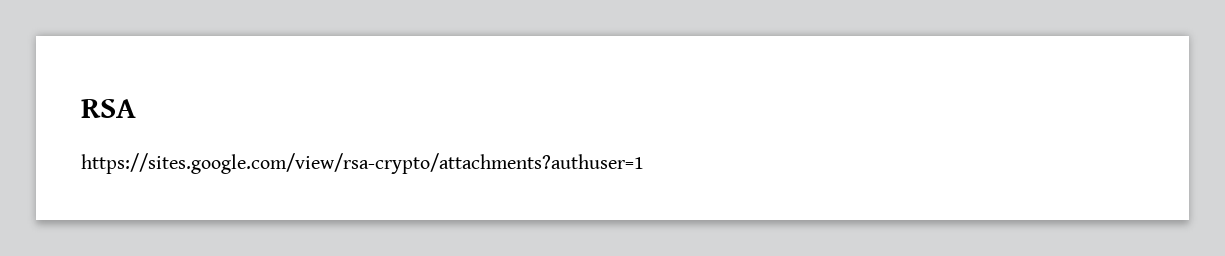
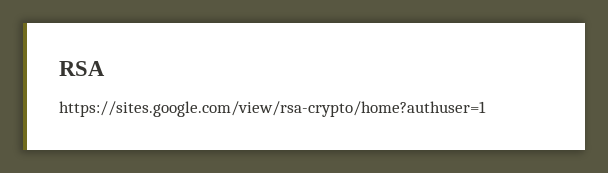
- https://sites.google.com/view/rsa-crypto/attachments?authuser=1
+ https://sites.google.com/view/rsa-crypto/home?authuser=1

